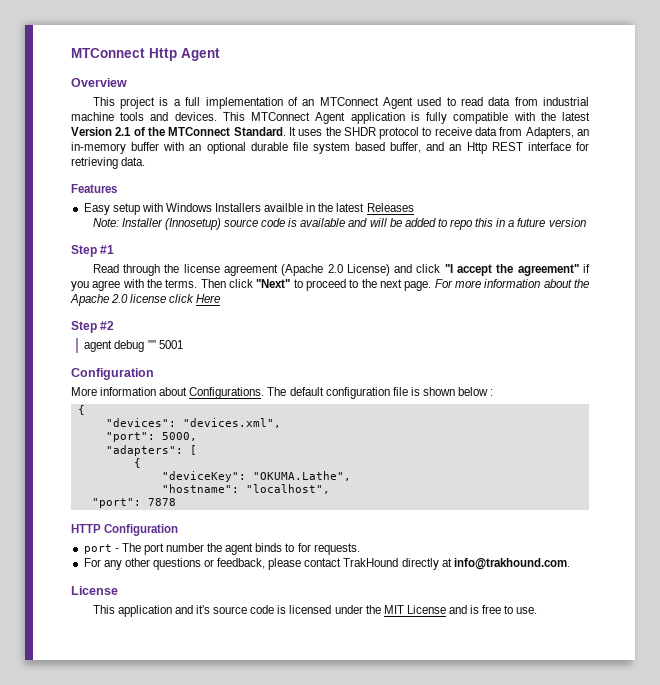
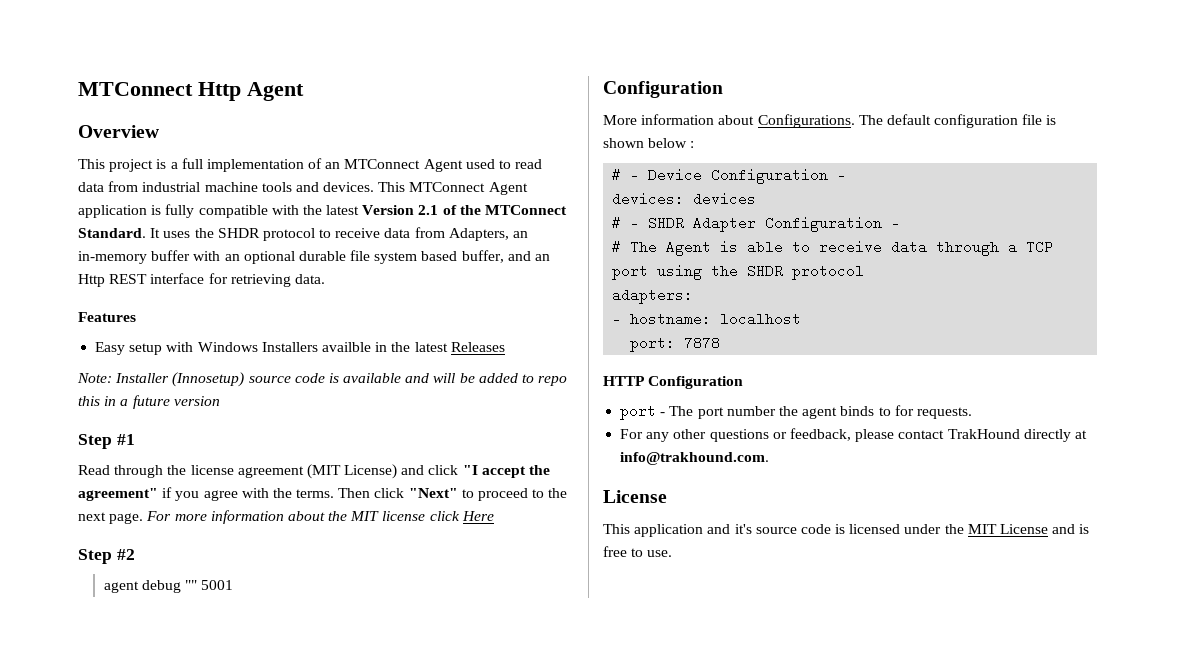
- Read through the license agreement (Apache 2.0 License) and click "I accept the agreement" if you agree with the terms.
+ Read through the license agreement (MIT License) and click "I accept the agreement" if you agree with the terms.
- For more information about the Apache 2.0 license click Here
+ For more information about the MIT license click Here
  The default configuration file is shown below :
- {
- "devices": "devices.xml",
- "port": 5000,
- "adapters": [
- {
- "deviceKey": "OKUMA.Lathe",
- "hostname": "localhost",
- "port": 7878
+ # - Device Configuration -
+ devices: devices
+ # - SHDR Adapter Configuration -
+ # The Agent is able to receive data through a TCP port using the SHDR protocol
+ adapters:
+ - hostname: localhost
+ port: 7878

